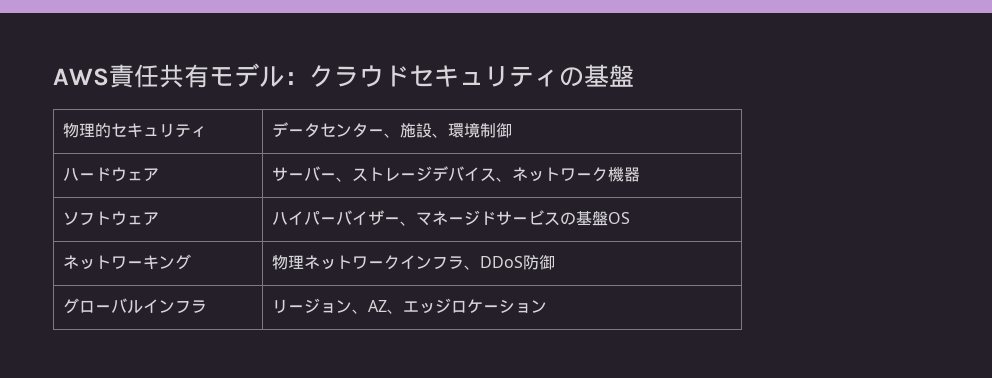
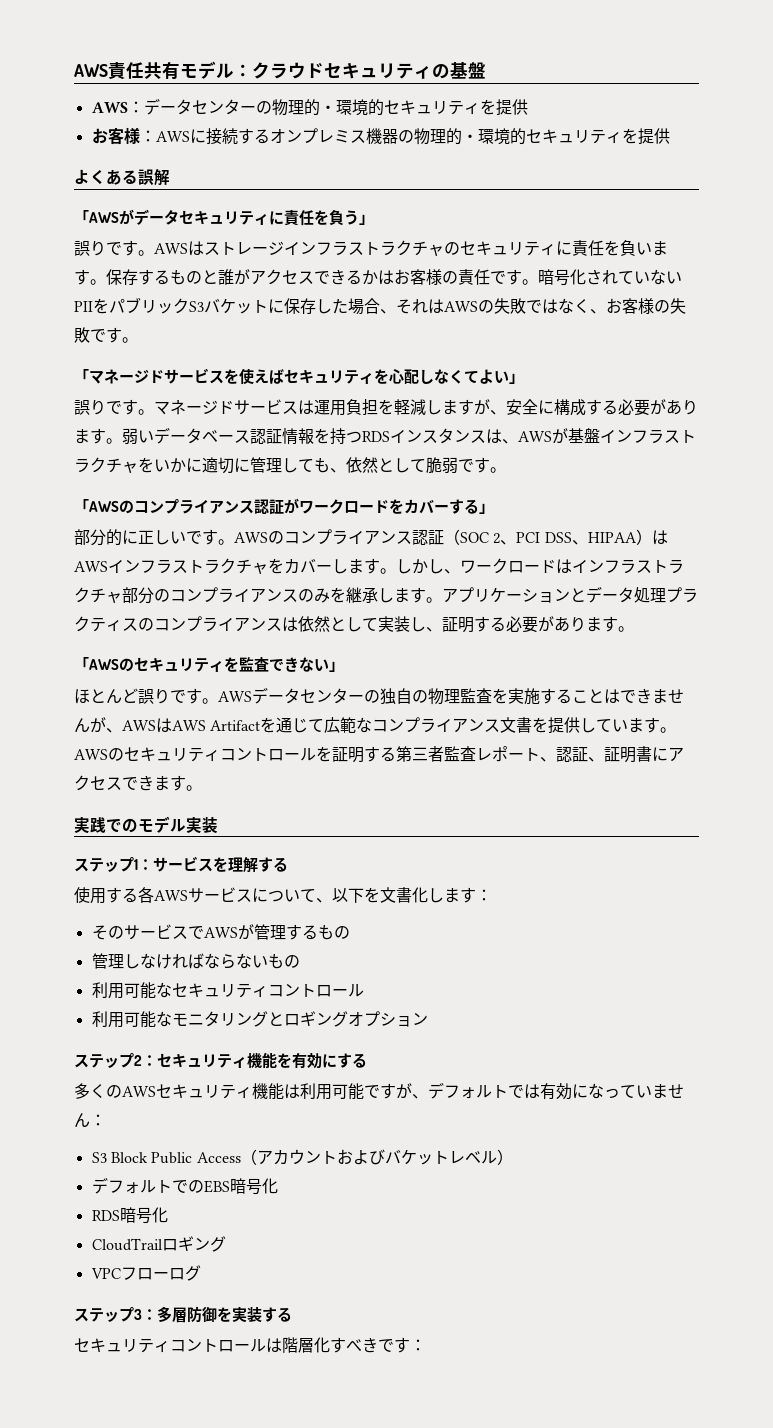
- 物理的セキュリティ | データセンター、施設、環境制御
- ハードウェア | サーバー、ストレージデバイス、ネットワーク機器
- ソフトウェア | ハイパーバイザー、マネージドサービスの基盤OS
- ネットワーキング | 物理ネットワークインフラ、DDoS防御
- グローバルインフラ | リージョン、AZ、エッジロケーション
+ AWS：データセンターの物理的・環境的セキュリティを提供
+ お客様：AWSに接続するオンプレミス機器の物理的・環境的セキュリティを提供
+ よくある誤解
+ 「AWSがデータセキュリティに責任を負う」
+ 誤りです。AWSはストレージインフラストラクチャのセキュリティに責任を負います。保存するものと誰がアクセスできるかはお客様の責任です。暗号化されていないPIIをパブリックS3バケットに保存した場合、それはAWSの失敗ではなく、お客様の失敗です。
+ 「マネージドサービスを使えばセキュリティを心配しなくてよい」
+ 誤りです。マネージドサービスは運用負担を軽減しますが、安全に構成する必要があります。弱いデータベース認証情報を持つRDSインスタンスは、AWSが基盤インフラストラクチャをいかに適切に管理しても、依然として脆弱です。
+ 「AWSのコンプライアンス認証がワークロードをカバーする」
+ 部分的に正しいです。AWSのコンプライアンス認証（SOC 2、PCI DSS、HIPAA）はAWSインフラストラクチャをカバーします。しかし、ワークロードはインフラストラクチャ部分のコンプライアンスのみを継承します。アプリケーションとデータ処理プラクティスのコンプライアンスは依然として実装し、証明する必要があります。
+ 「AWSのセキュリティを監査できない」
+ ほとんど誤りです。AWSデータセンターの独自の物理監査を実施することはできませんが、AWSはAWS Artifactを通じて広範なコンプライアンス文書を提供しています。AWSのセキュリティコントロールを証明する第三者監査レポート、認証、証明書にアクセスできます。
+ 実践でのモデル実装
+ ステップ1：サービスを理解する
+ 使用する各AWSサービスについて、以下を文書化します：
+ そのサービスでAWSが管理するもの
+ 管理しなければならないもの
+ 利用可能なセキュリティコントロール
+ 利用可能なモニタリングとロギングオプション
+ ステップ2：セキュリティ機能を有効にする
+ 多くのAWSセキュリティ機能は利用可能ですが、デフォルトでは有効になっていません：
+ S3 Block Public Access（アカウントおよびバケットレベル）
+ デフォルトでのEBS暗号化
+ RDS暗号化
+ CloudTrailロギング
+ VPCフローログ
+ ステップ3：多層防御を実装する
+ セキュリティコントロールは階層化すべきです：

